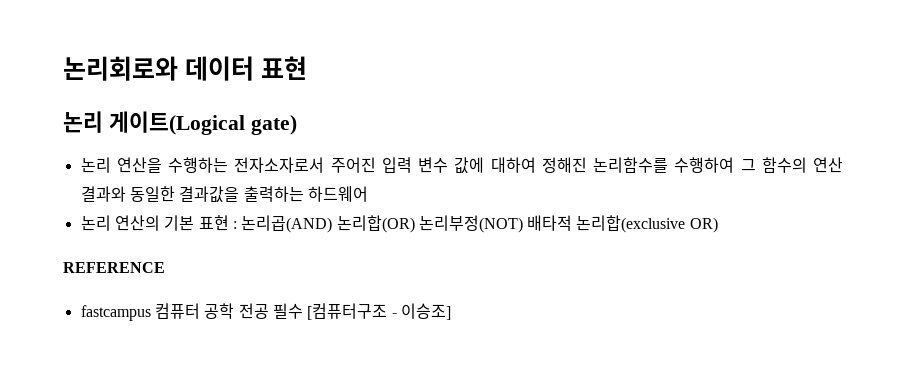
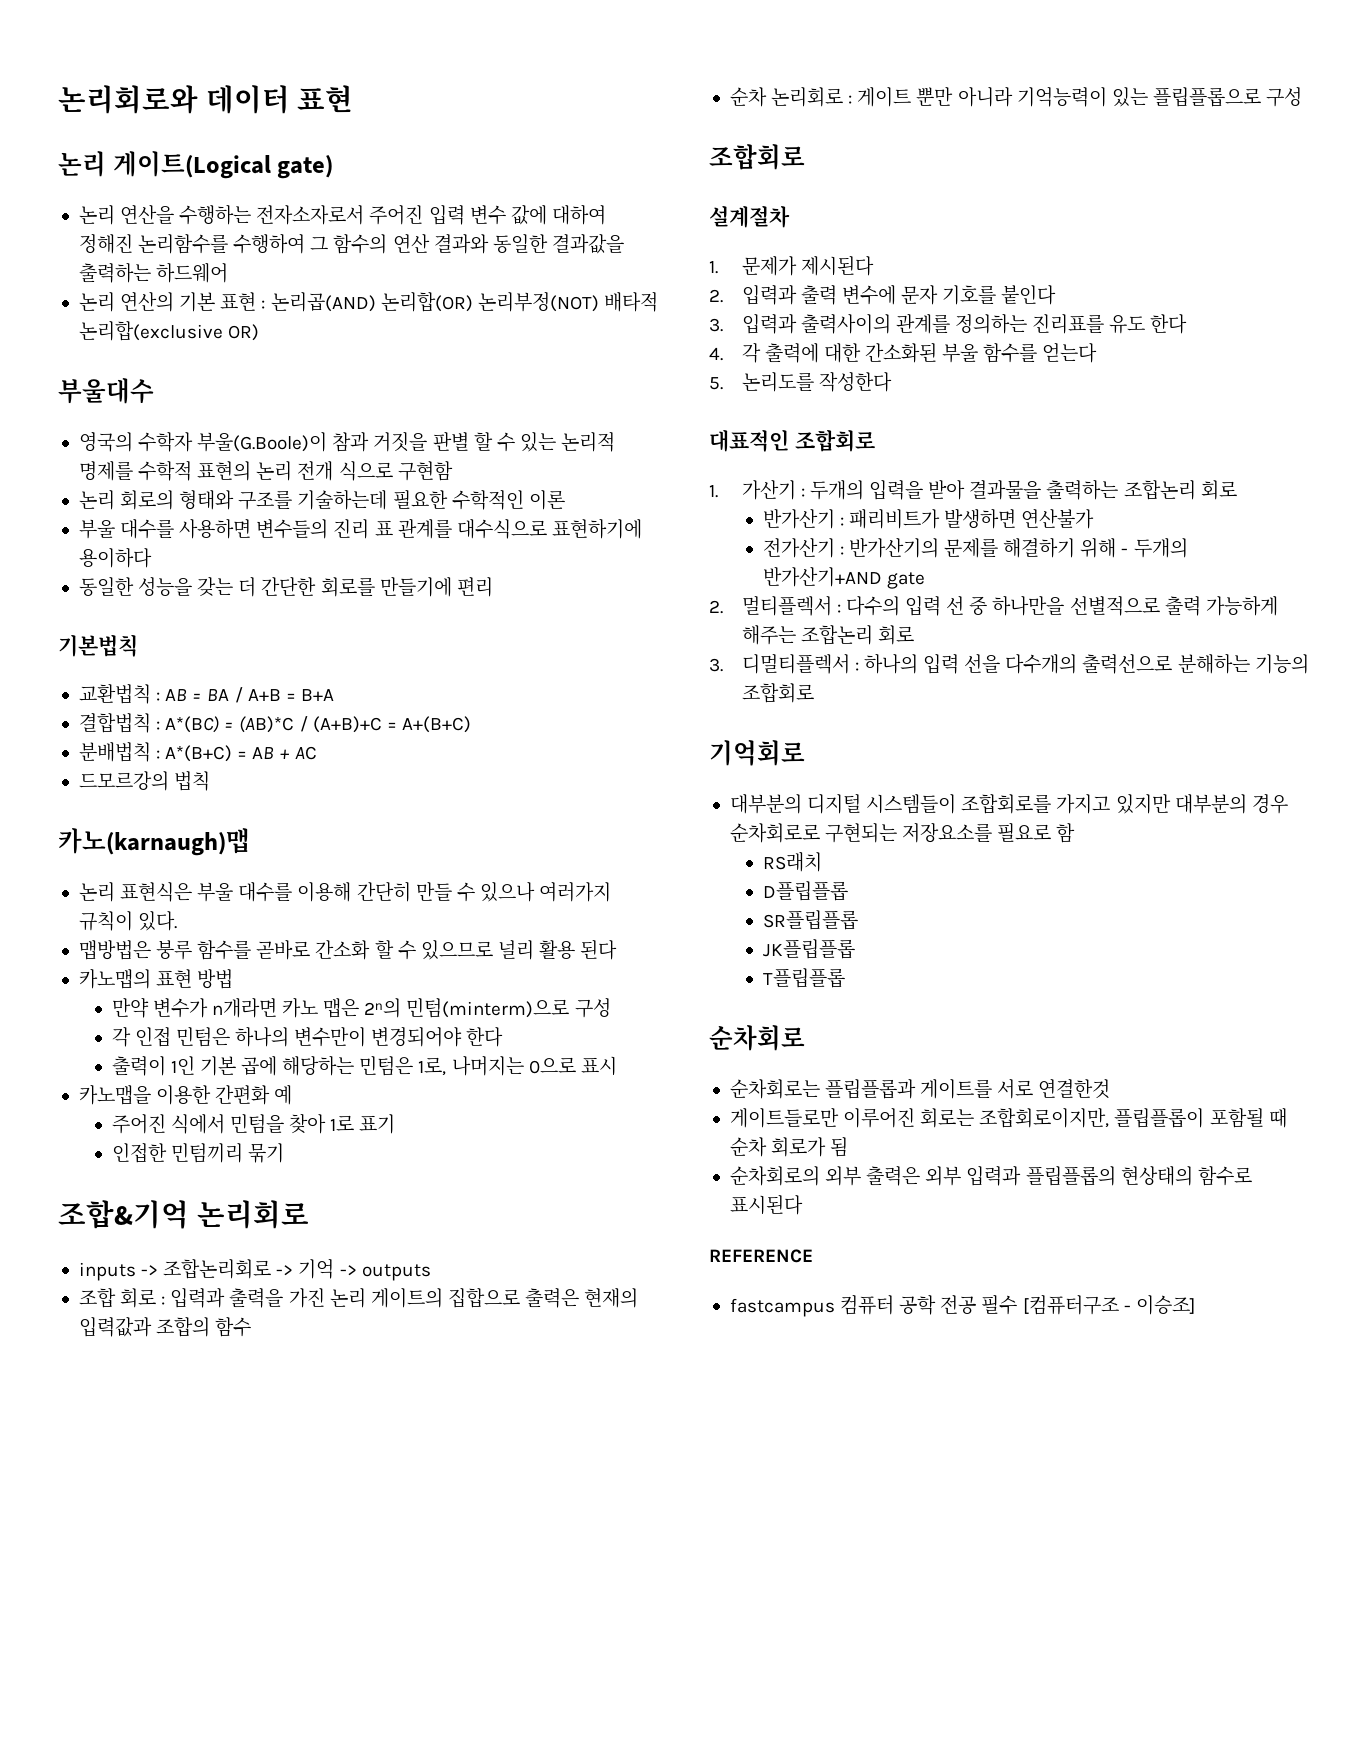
+ 부울대수
+ 영국의 수학자 부울(G.Boole)이 참과 거짓을 판별 할 수 있는 논리적 명제를 수학적 표현의 논리 전개 식으로 구현함
+ 논리 회로의 형태와 구조를 기술하는데 필요한 수학적인 이론
+ 부울 대수를 사용하면 변수들의 진리 표 관계를 대수식으로 표현하기에 용이하다
+ 동일한 성능을 갖는 더 간단한 회로를 만들기에 편리
+ 기본법칙
+ 교환법칙 : AB = BA / A+B = B+A
+ 결합법칙 : A*(BC) = (AB)*C / (A+B)+C = A+(B+C)
+ 분배법칙 : A*(B+C) = AB + AC
+ 드모르강의 법칙
+ 카노(karnaugh)맵
+ 논리 표현식은 부울 대수를 이용해 간단히 만들 수 있으나 여러가지 규칙이 있다.
+ 맵방법은 붕루 함수를 곧바로 간소화 할 수 있으므로 널리 활용 된다
+ 카노맵의 표현 방법
+ 만약 변수가 n개라면 카노 맵은 2ⁿ의 민텀(minterm)으로 구성
+ 각 인접 민텀은 하나의 변수만이 변경되어야 한다
+ 출력이 1인 기본 곱에 해당하는 민텀은 1로, 나머지는 0으로 표시
+ 카노맵을 이용한 간편화 예
+ 주어진 식에서 민텀을 찾아 1로 표기
+ 인접한 민텀끼리 묶기
+ 조합&기억 논리회로
+ inputs -> 조합논리회로 -> 기억 -> outputs
+ 조합 회로 : 입력과 출력을 가진 논리 게이트의 집합으로 출력은 현재의 입력값과 조합의 함수
+ 순차 논리회로 : 게이트 뿐만 아니라 기억능력이 있는 플립플롭으로 구성
+ 조합회로
+ 설계절차
+ 1. 문제가 제시된다
+ 2. 입력과 출력 변수에 문자 기호를 붙인다
+ 3. 입력과 출력사이의 관계를 정의하는 진리표를 유도 한다
+ 4. 각 출력에 대한 간소화된 부울 함수를 얻는다
+ 5. 논리도를 작성한다
+ 대표적인 조합회로
+ 1. 가산기 : 두개의 입력을 받아 결과물을 출력하는 조합논리 회로
+ 반가산기 : 패리비트가 발생하면 연산불가
+ 전가산기 : 반가산기의 문제를 해결하기 위해 - 두개의 반가산기+AND gate
+ 2. 멀티플렉서 : 다수의 입력 선 중 하나만을 선별적으로 출력 가능하게 해주는 조합논리 회로
+ 3. 디멀티플렉서 : 하나의 입력 선을 다수개의 출력선으로 분해하는 기능의 조합회로
+ 기억회로
+ 대부분의 디지털 시스템들이 조합회로를 가지고 있지만 대부분의 경우 순차회로로 구현되는 저장요소를 필요로 함
+ RS래치
+ D플립플롭
+ SR플립플롭
+ JK플립플롭
+ T플립플롭
+ 순차회로
+ 순차회로는 플립플롭과 게이트를 서로 연결한것
+ 게이트들로만 이루어진 회로는 조합회로이지만, 플립플롭이 포함될 때 순차 회로가 됨
+ 순차회로의 외부 출력은 외부 입력과 플립플롭의 현상태의 함수로 표시된다

